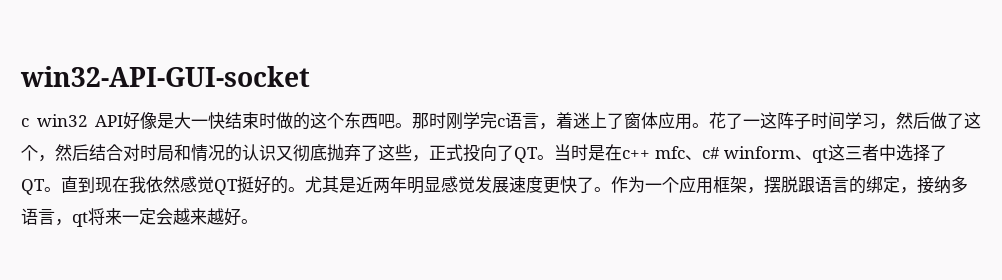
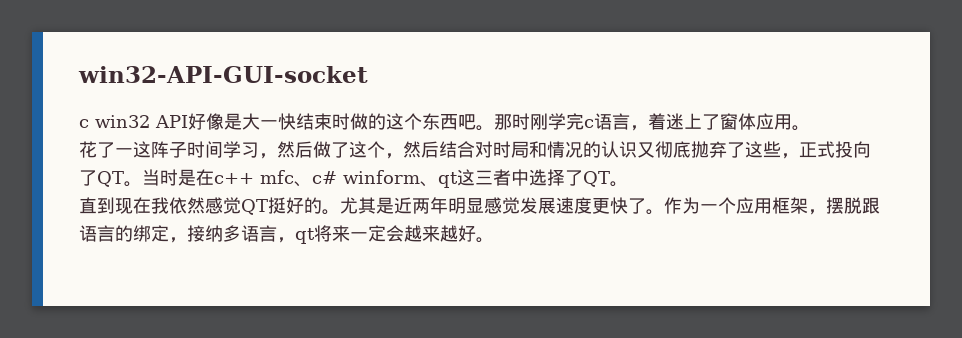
- 那时刚学完c语言，着迷上了窗体应用。花了一这阵子时间学习，然后做了这个，然后结合对时局和情况的认识又彻底抛弃了这些，正式投向了QT。
+ 那时刚学完c语言，着迷上了窗体应用。
+ 花了一这阵子时间学习，然后做了这个，然后结合对时局和情况的认识又彻底抛弃了这些，正式投向了QT。
- 当时是在c++ mfc、c# winform、qt这三者中选择了QT。直到现在我依然感觉QT挺好的。
+ 当时是在c++ mfc、c# winform、qt这三者中选择了QT。
+ 直到现在我依然感觉QT挺好的。

